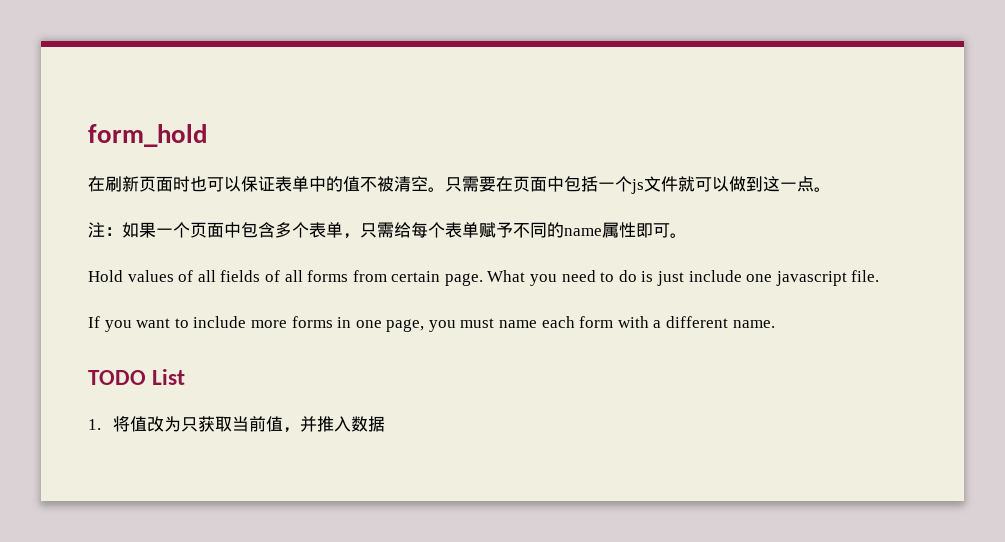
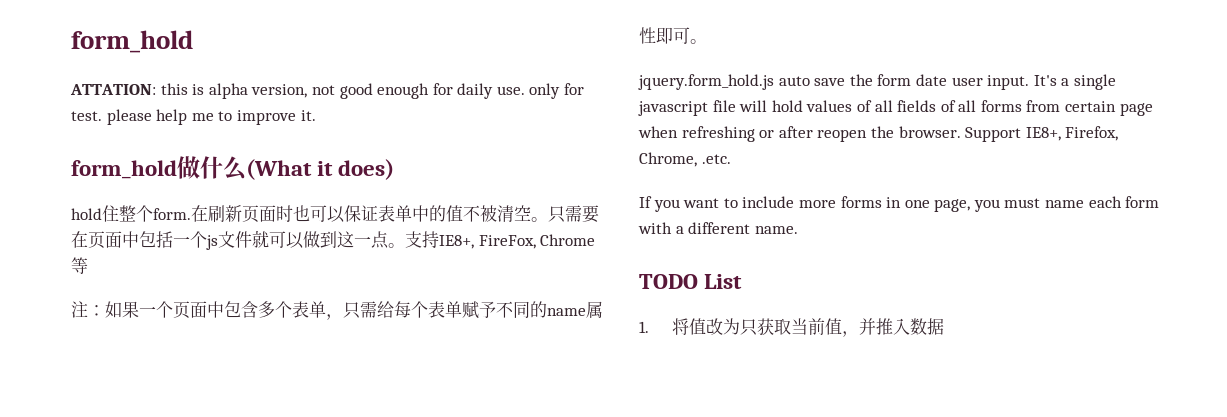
+ ATTATION: this is alpha version, not good enough for daily use. only for test. please help me to improve it.
+ form_hold做什么(What it does)
+ hold住整个form.
+ 支持IE8+, FireFox, Chrome等
- Hold values of all fields of all forms from certain page. What you need to do is just include one javascript file.
+ jquery.form_hold.js auto save the form date user input. It's a single javascript file will hold values of all fields of all forms from certain page when refreshing or after reopen the browser. Support IE8+, Firefox, Chrome, .etc.

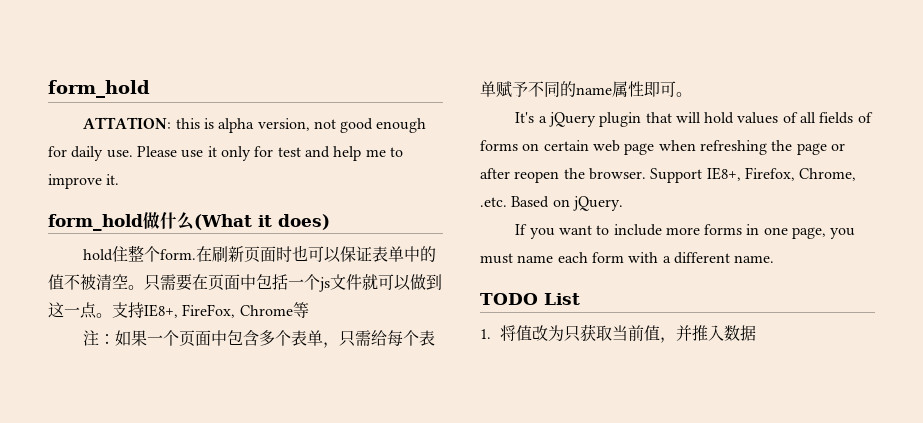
- ATTATION: this is alpha version, not good enough for daily use. only for test. please help me to improve it.
+ ATTATION: this is alpha version, not good enough for daily use. Please use it only for test and help me to improve it.
- jquery.form_hold.js auto save the form date user input. It's a single javascript file will hold values of all fields of all forms from certain page when refreshing or after reopen the browser.
+ It's a jQuery plugin that will hold values of all fields of forms on certain web page when refreshing the page or after reopen the browser.
- Support IE8+, Firefox, Chrome, .etc.
+ Support IE8+, Firefox, Chrome, .etc. Based on jQuery.

